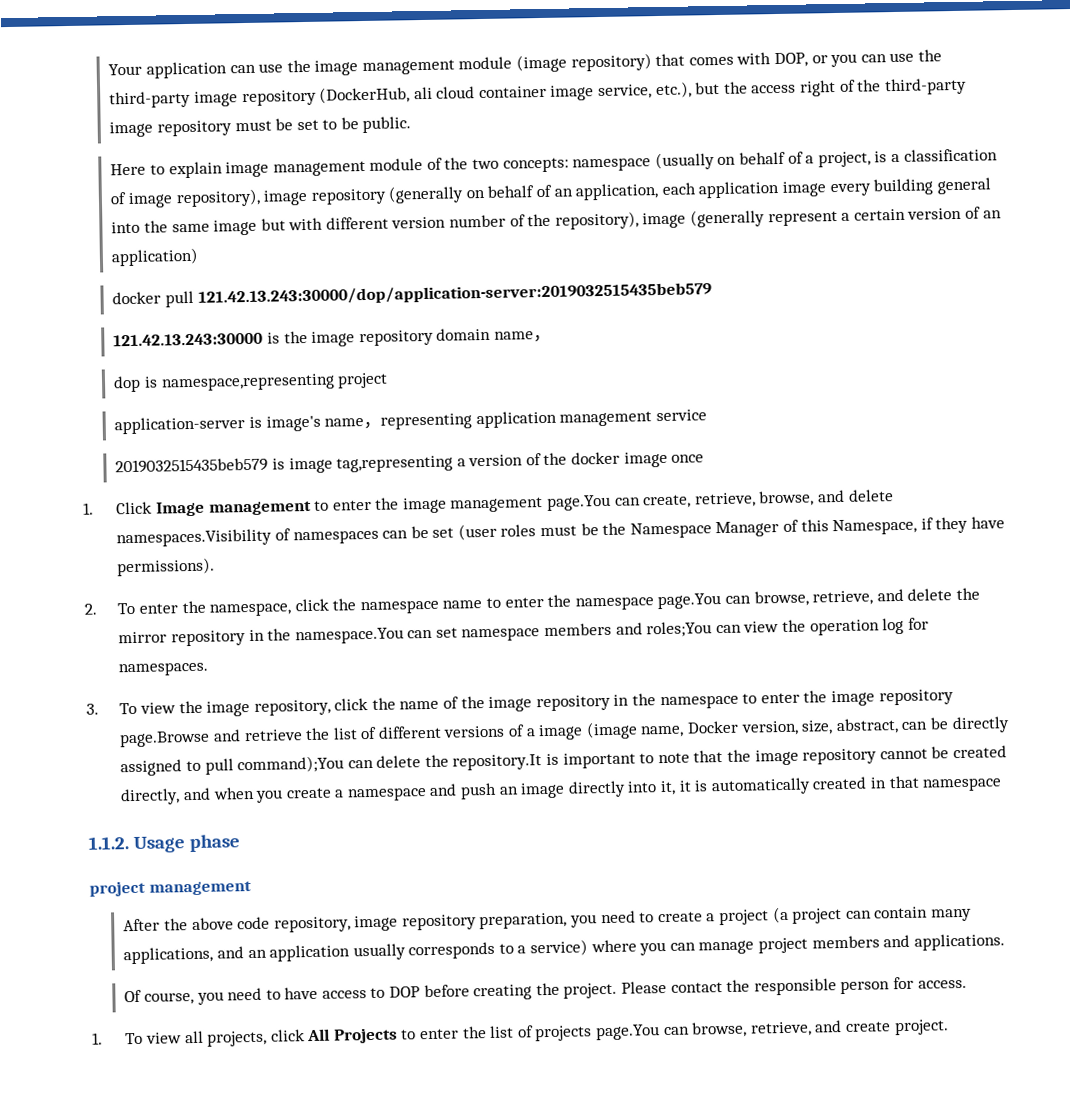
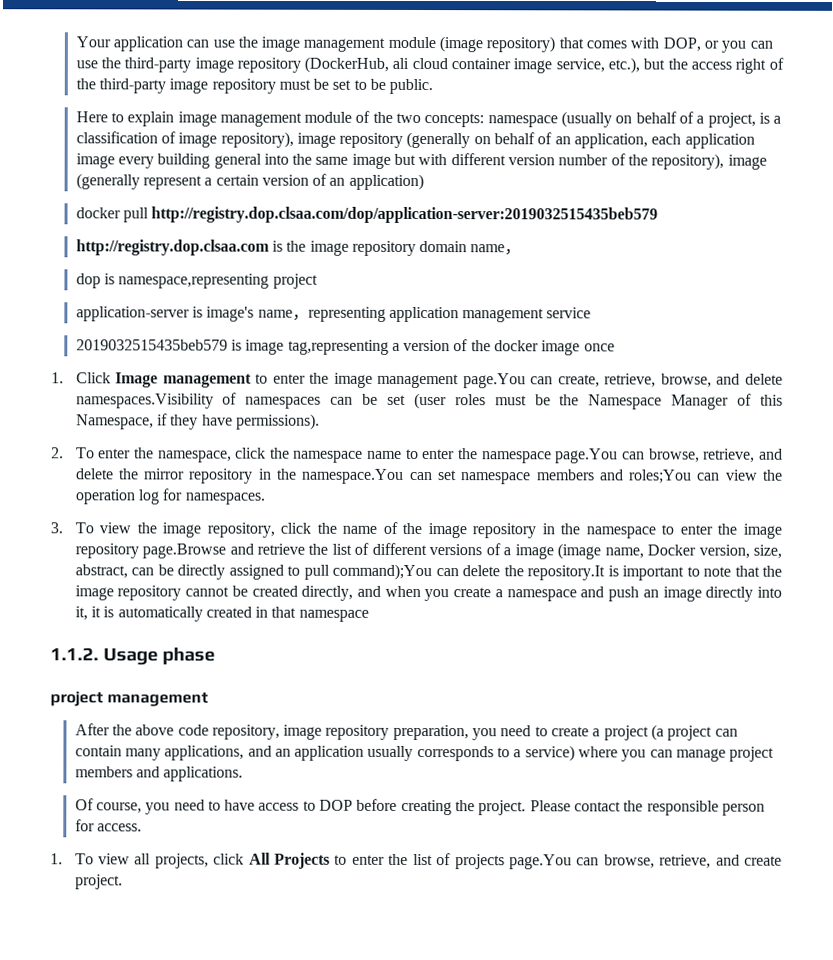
- docker pull 121.42.13.243:30000/dop/application-server:2019032515435beb579
- 121.42.13.243:30000 is the image repository domain name，
+ docker pull http://registry.dop.clsaa.com/dop/application-server:2019032515435beb579
+ http://registry.dop.clsaa.com is the image repository domain name，

